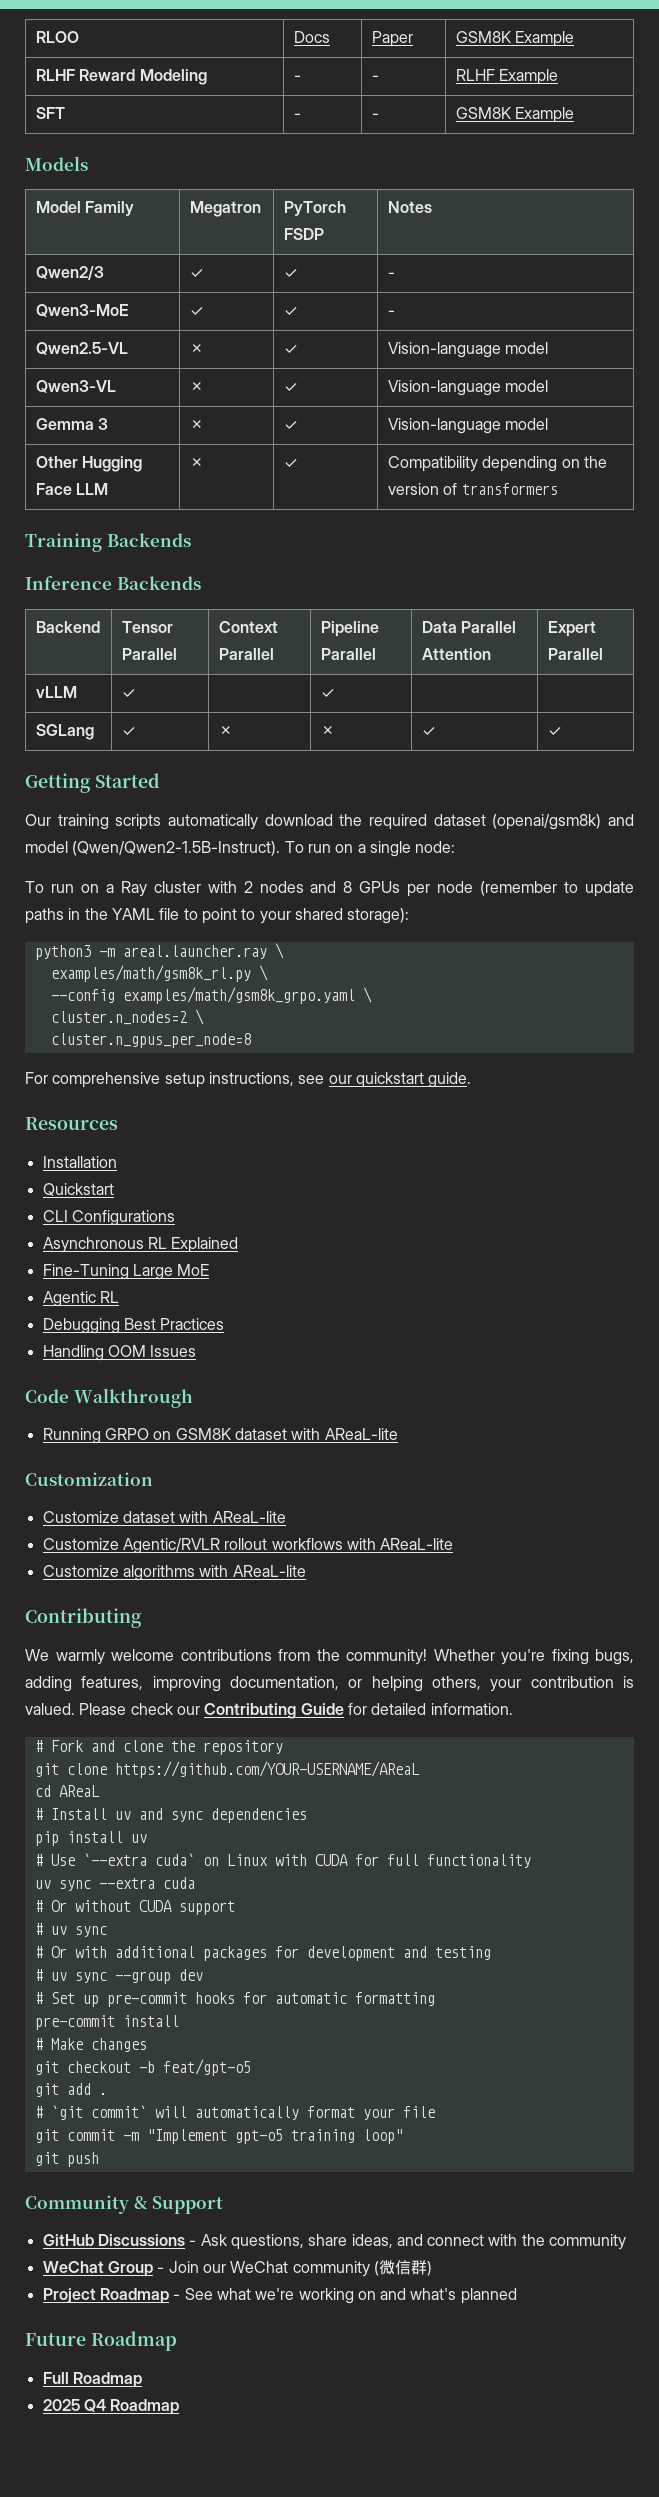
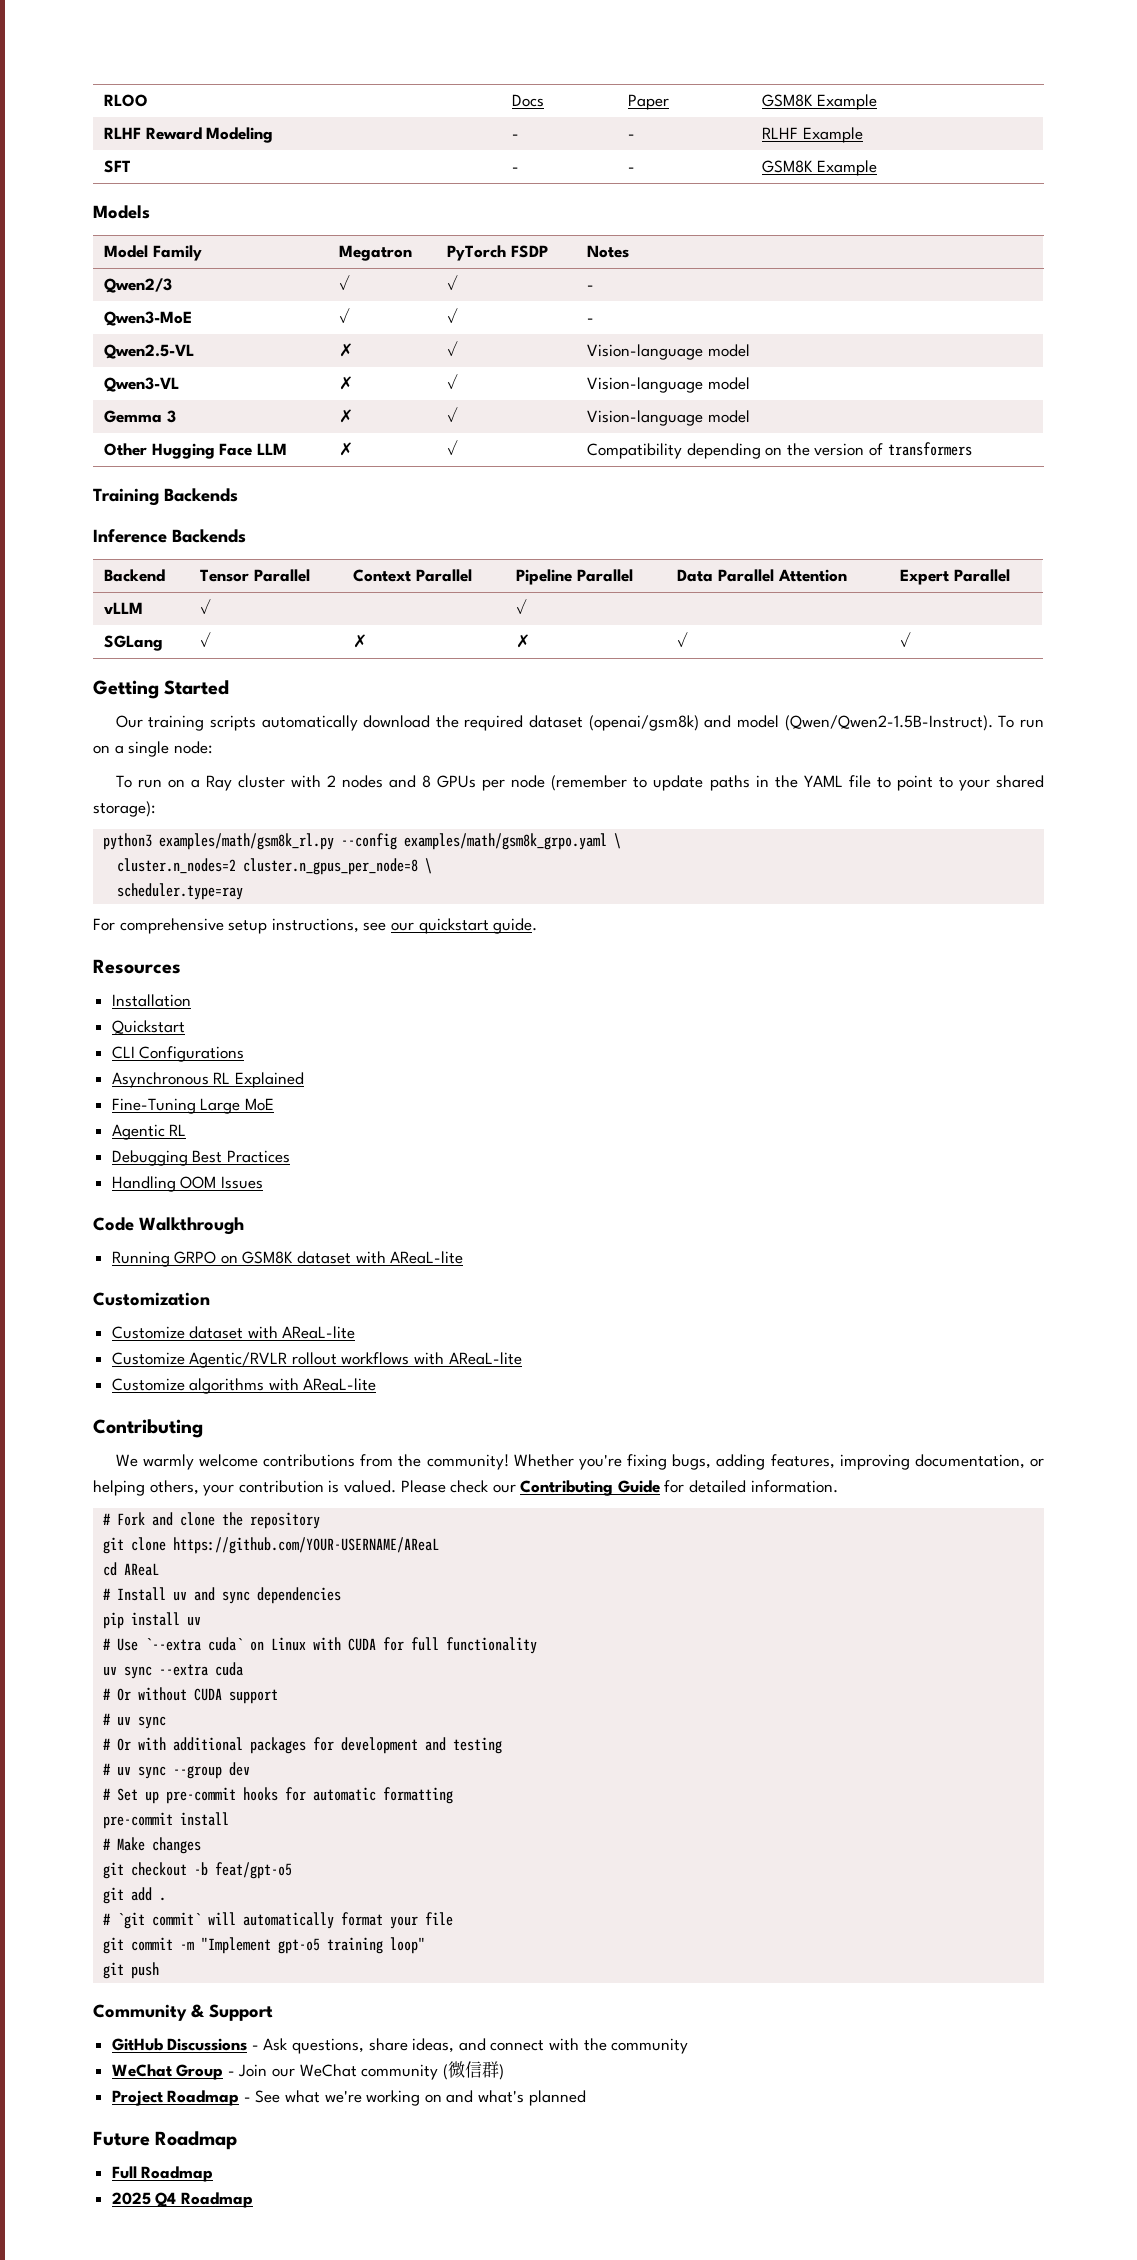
- python3 -m areal.launcher.ray \
- examples/math/gsm8k_rl.py \
- --config examples/math/gsm8k_grpo.yaml \
+ python3 examples/math/gsm8k_rl.py --config examples/math/gsm8k_grpo.yaml \
- cluster.n_nodes=2 \
- cluster.n_gpus_per_node=8
+ cluster.n_nodes=2 cluster.n_gpus_per_node=8 \
+ scheduler.type=ray

